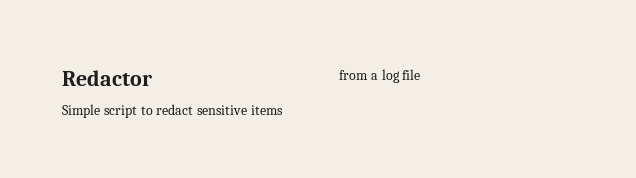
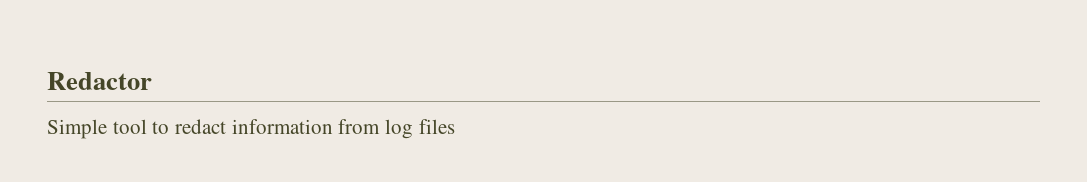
- Simple script to redact sensitive items from a log file
+ Simple tool to redact information from log files

